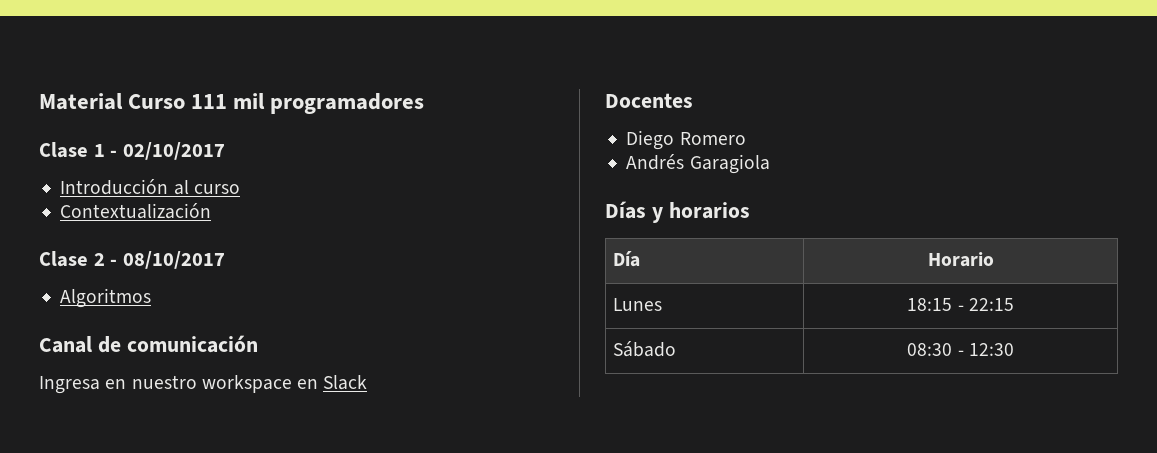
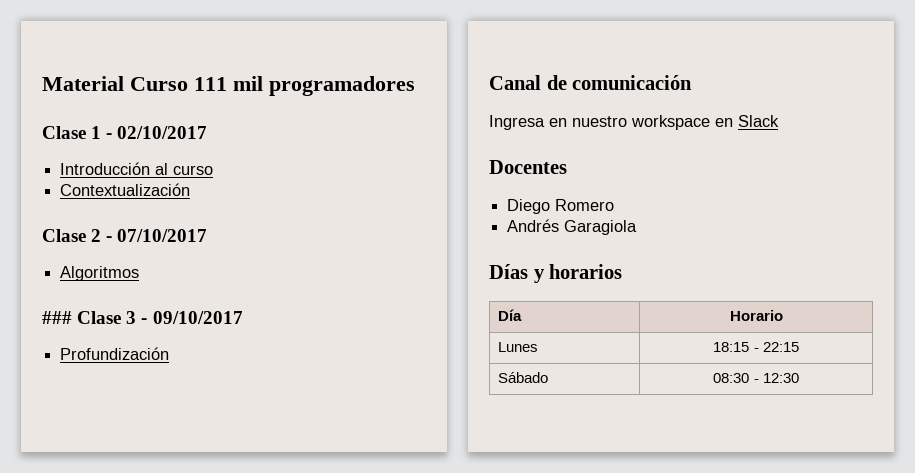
- Clase 2 - 08/10/2017
+ Clase 2 - 07/10/2017
+ ### Clase 3 - 09/10/2017
+ Profundización

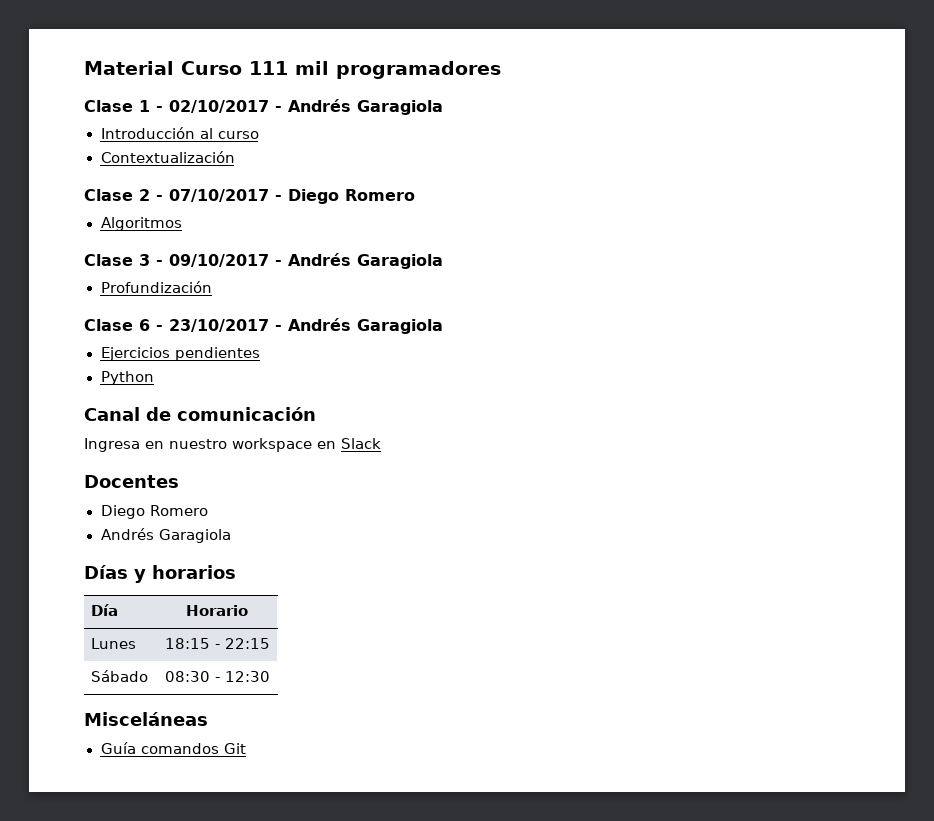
- Clase 1 - 02/10/2017
+ Clase 1 - 02/10/2017 - Andrés Garagiola
- Clase 2 - 07/10/2017
+ Clase 2 - 07/10/2017 - Diego Romero
- ### Clase 3 - 09/10/2017
+ Clase 3 - 09/10/2017 - Andrés Garagiola
  Profundización
+ Clase 6 - 23/10/2017 - Andrés Garagiola
+ Ejercicios pendientes
+ Python
+ Misceláneas
+ Guía comandos Git

